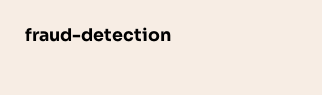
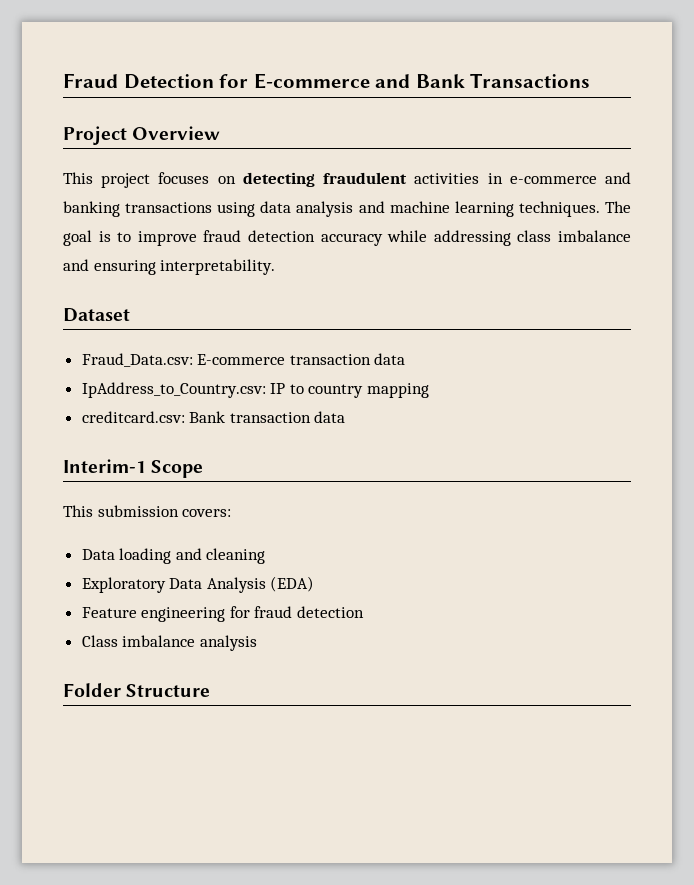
- fraud-detection
+ Fraud Detection for E-commerce and Bank Transactions
+ Project Overview
+ This project focuses on detecting fraudulent activities in e-commerce and banking transactions using data analysis and machine learning techniques. The goal is to improve fraud detection accuracy while addressing class imbalance and ensuring interpretability.
+ Dataset
+ Fraud_Data.csv: E-commerce transaction data
+ IpAddress_to_Country.csv: IP to country mapping
+ creditcard.csv: Bank transaction data
+ Interim-1 Scope
+ This submission covers:
+ Data loading and cleaning
+ Exploratory Data Analysis (EDA)
+ Feature engineering for fraud detection
+ Class imbalance analysis
+ Folder Structure

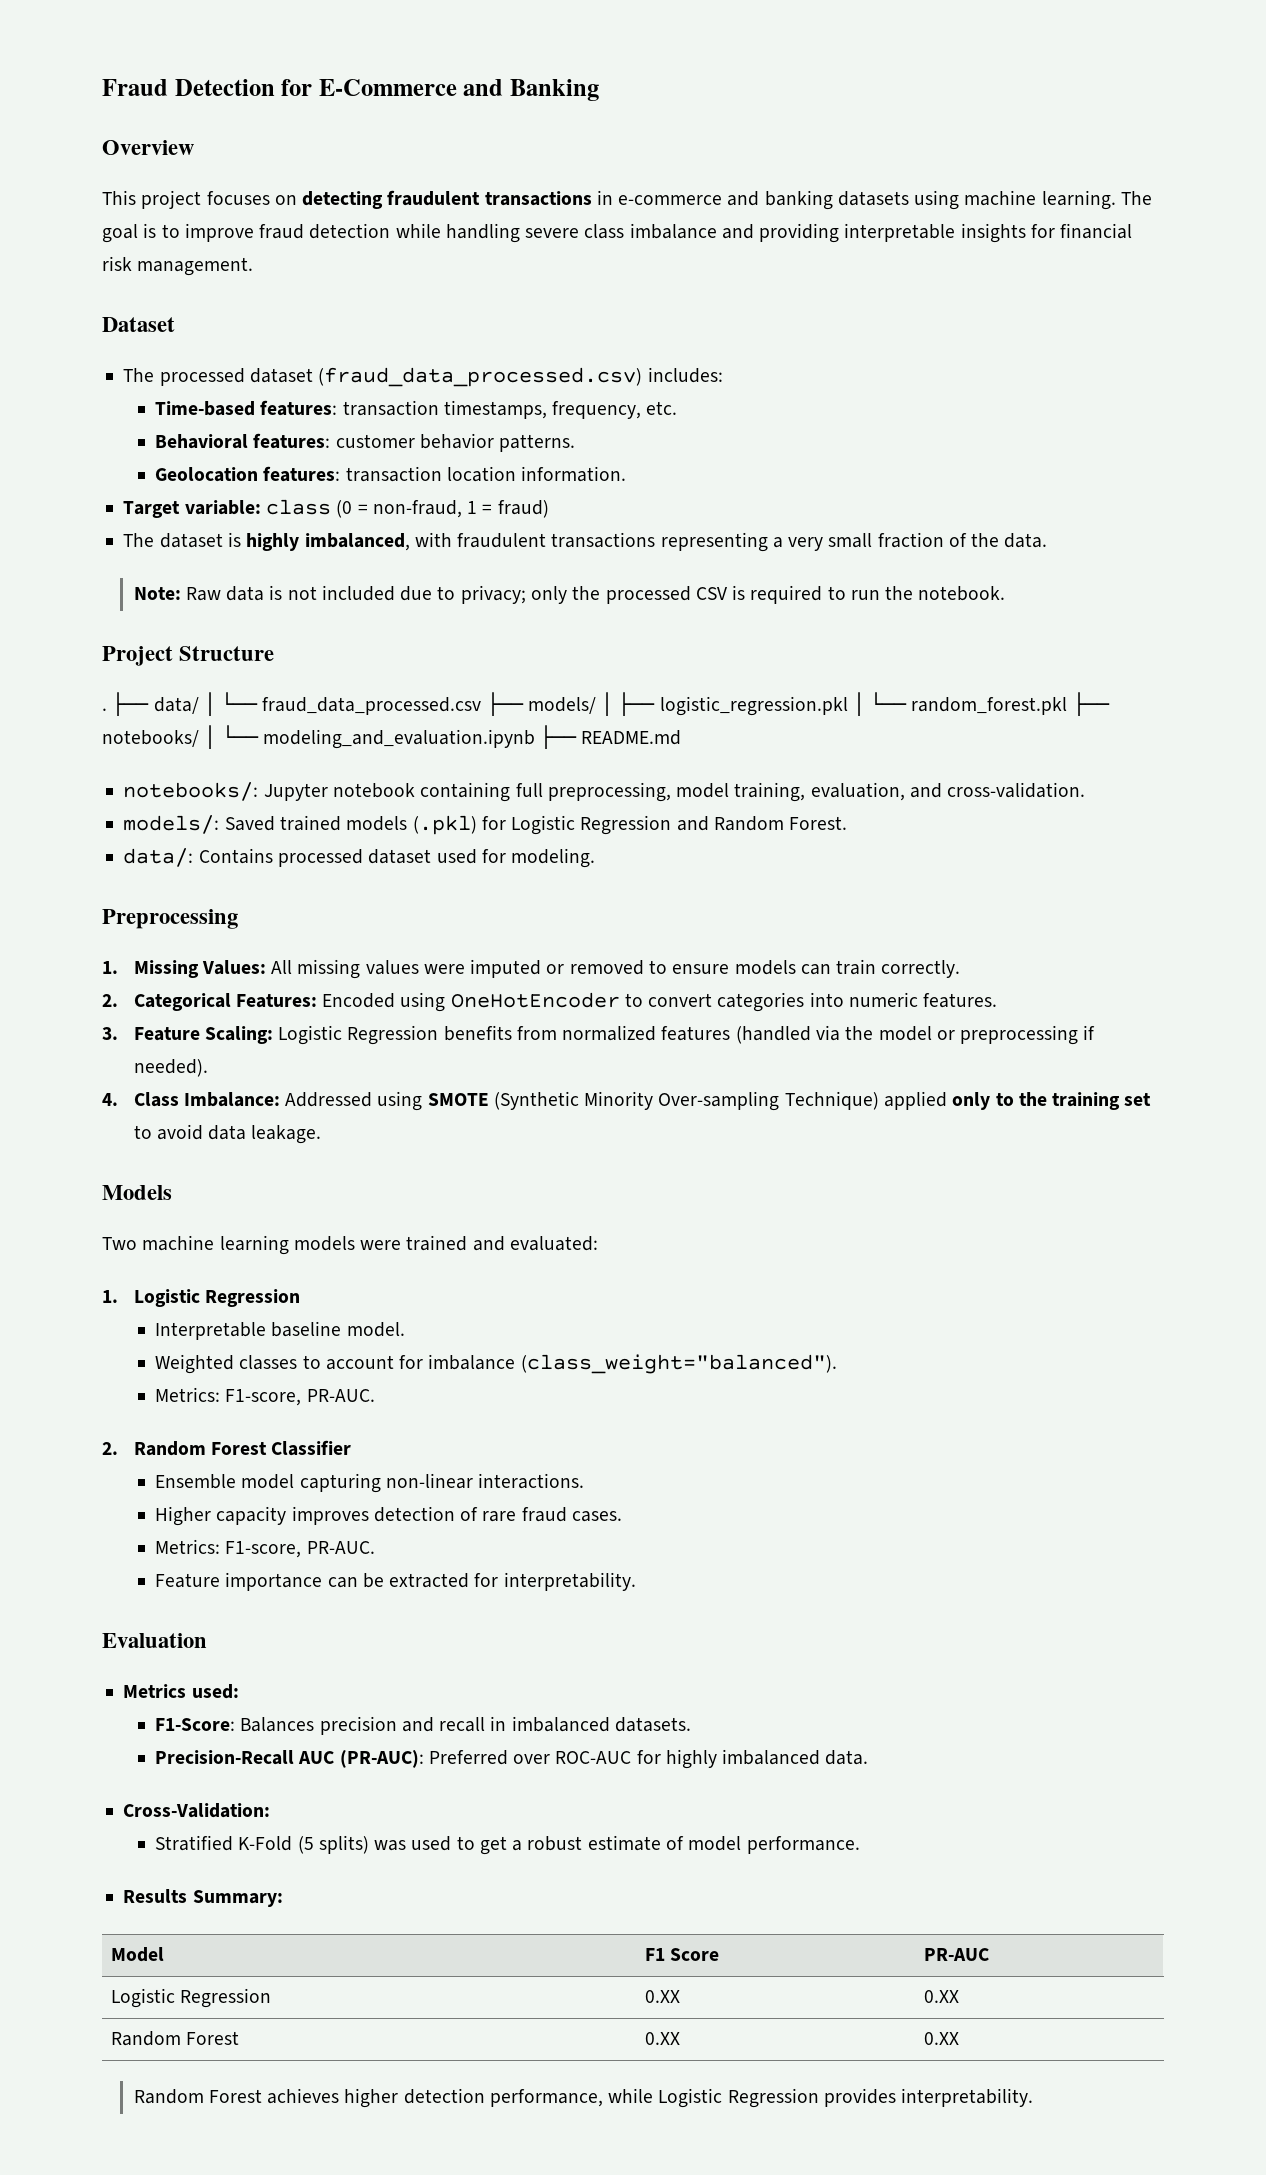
- Fraud Detection for E-commerce and Bank Transactions
- Project Overview
+ Fraud Detection for E-Commerce and Banking
+ Overview
- This project focuses on detecting fraudulent activities in e-commerce and banking transactions using data analysis and machine learning techniques.
+ This project focuses on detecting fraudulent transactions in e-commerce and banking datasets using machine learning.
- The goal is to improve fraud detection accuracy while addressing class imbalance and ensuring interpretability.
+ The goal is to improve fraud detection while handling severe class imbalance and providing interpretable insights for financial risk management.
  Dataset
- Fraud_Data.csv: E-commerce transaction data
- IpAddress_to_Country.csv: IP to country mapping
- creditcard.csv: Bank transaction data
- Interim-1 Scope
- This submission covers:
- Data loading and cleaning
- Exploratory Data Analysis (EDA)
- Feature engineering for fraud detection
- Class imbalance analysis
- Folder Structure
+ The processed dataset (fraud_data_processed.csv) includes:
+ Time-based features: transaction timestamps, frequency, etc.
+ Behavioral features: customer behavior patterns.
+ Geolocation features: transaction location information.
+ Target variable: class (0 = non-fraud, 1 = fraud)
+ The dataset is highly imbalanced, with fraudulent transactions representing a very small fraction of the data.
+ Note: Raw data is not included due to privacy; only the processed CSV is required to run the notebook.
+ Project Structure
+ . ├── data/ │ └── fraud_data_processed.csv ├── models/ │ ├── logistic_regression.pkl │ └── random_forest.pkl ├── notebooks/ │ └── modeling_and_evaluation.ipynb ├── README.md
+ notebooks/: Jupyter notebook containing full preprocessing, model training, evaluation, and cross-validation.
+ models/: Saved trained models (.pkl) for Logistic Regression and Random Forest.
+ data/: Contains processed dataset used for modeling.
+ Preprocessing
+ 1. Missing Values: All missing values were imputed or removed to ensure models can train correctly.
+ 2. Categorical Features: Encoded using OneHotEncoder to convert categories into numeric features.
+ 3. Feature Scaling: Logistic Regression benefits from normalized features (handled via the model or preprocessing if needed).
+ 4. Class Imbalance: Addressed using SMOTE (Synthetic Minority Over-sampling Technique) applied only to the training set to avoid data leakage.
+ Models
+ Two machine learning models were trained and evaluated:
+ 1. Logistic Regression
+ Interpretable baseline model.
+ Weighted classes to account for imbalance (class_weight="balanced").
+ Metrics: F1-score, PR-AUC.
+ 2. Random Forest Classifier
+ Ensemble model capturing non-linear interactions.
+ Higher capacity improves detection of rare fraud cases.
+ Metrics: F1-score, PR-AUC.
+ Feature importance can be extracted for interpretability.
+ Evaluation
+ Metrics used:
+ F1-Score: Balances precision and recall in imbalanced datasets.
+ Precision-Recall AUC (PR-AUC): Preferred over ROC-AUC for highly imbalanced data.
+ Cross-Validation:
+ Stratified K-Fold (5 splits) was used to get a robust estimate of model performance.
+ Results Summary:
+ Model | F1 Score | PR-AUC
+ Logistic Regression | 0.XX | 0.XX
+ Random Forest | 0.XX | 0.XX
+ Random Forest achieves higher detection performance, while Logistic Regression provides interpretability.

